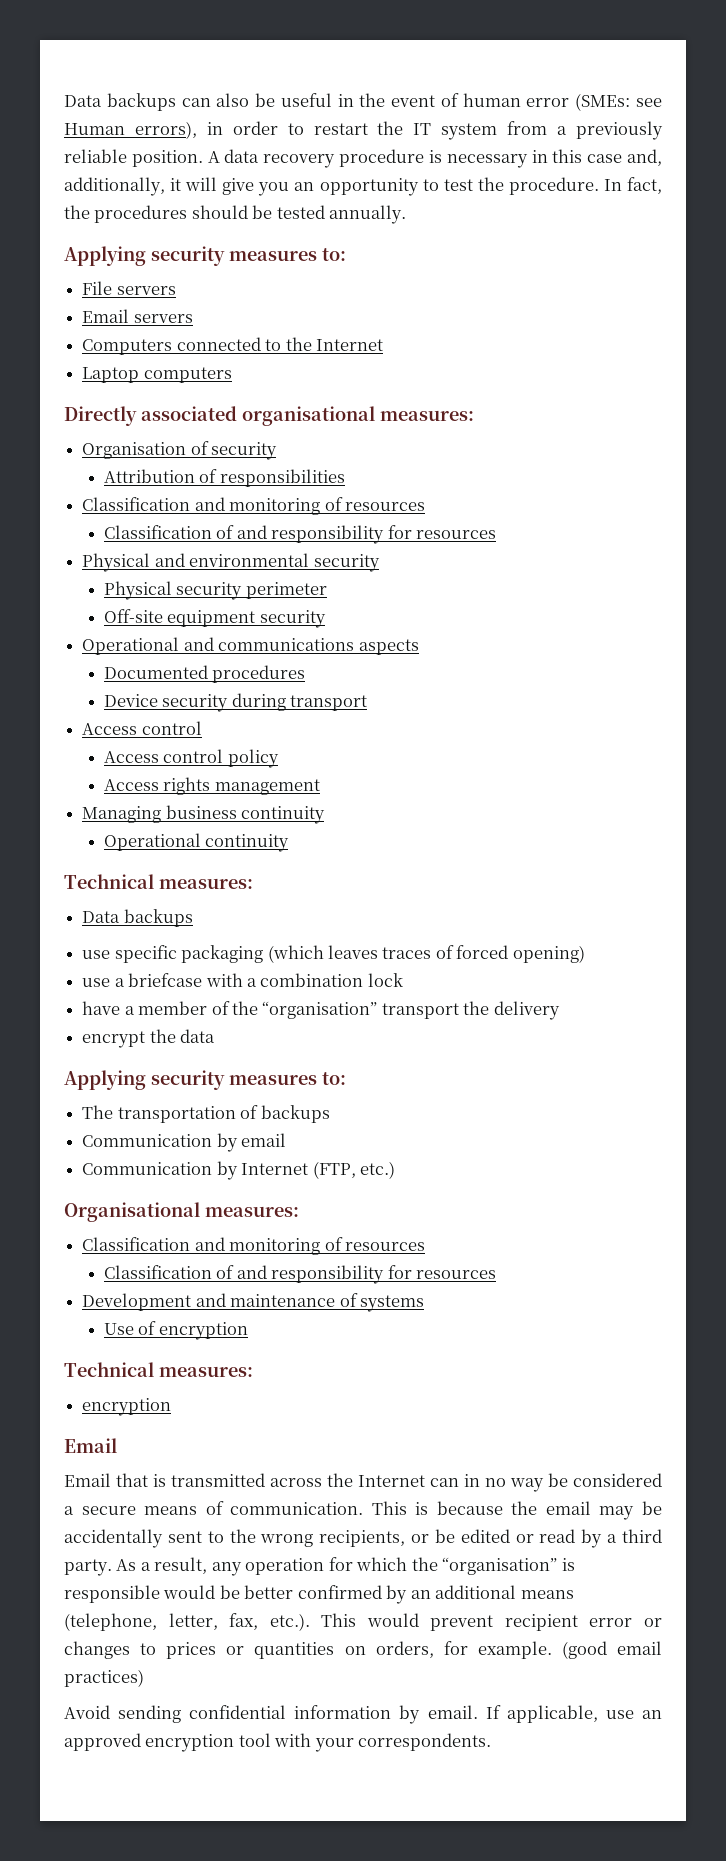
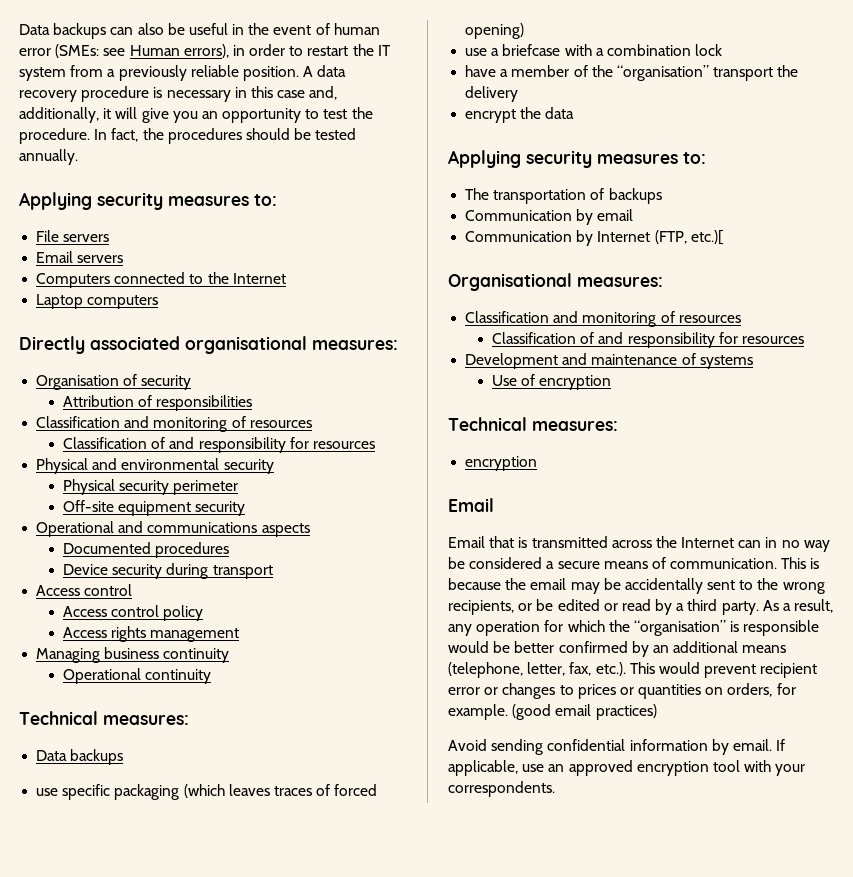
- Communication by Internet (FTP, etc.)
+ Communication by Internet (FTP, etc.)[

